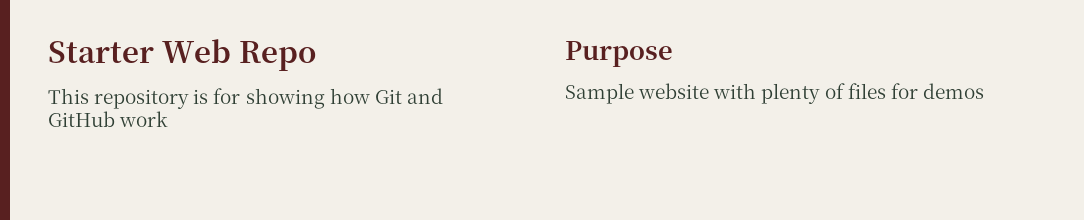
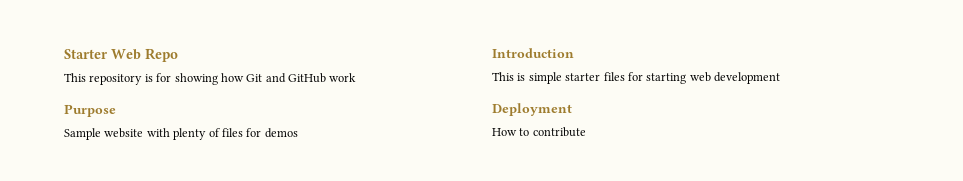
+ Introduction
+ This is simple starter files for starting web development
+ Deployment
+ How to contribute

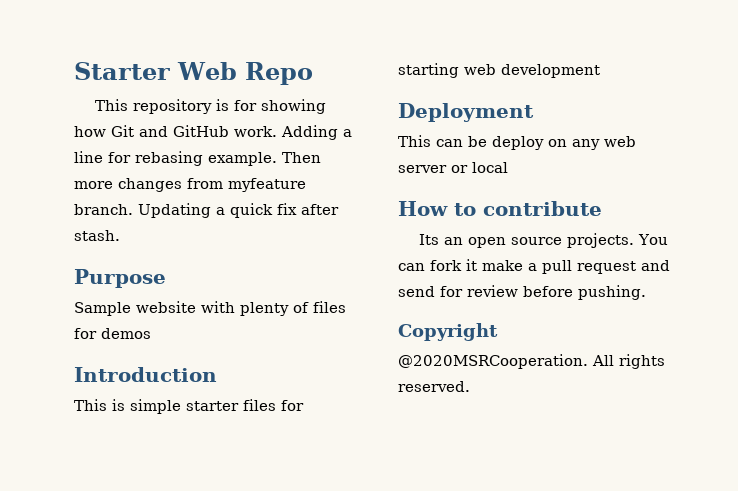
- This repository is for showing how Git and GitHub work
+ This repository is for showing how Git and GitHub work. Adding a line for rebasing example. Then more changes from myfeature branch. Updating a quick fix after stash.
+ This can be deploy on any web server or local
  How to contribute
+ Its an open source projects. You can fork it make a pull request and send for review before pushing.
+ Copyright
+ @2020MSRCooperation. All rights reserved.

